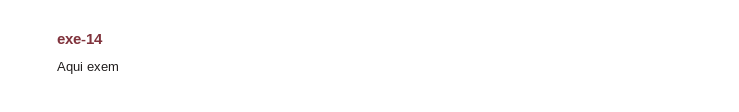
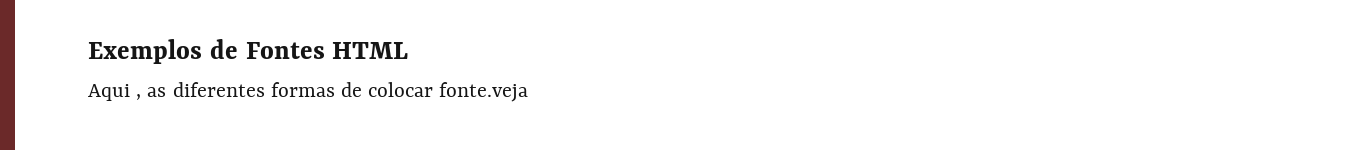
- exe-14
- Aqui exem
+ Exemplos de Fontes HTML
+ Aqui , as diferentes formas de colocar fonte.veja

